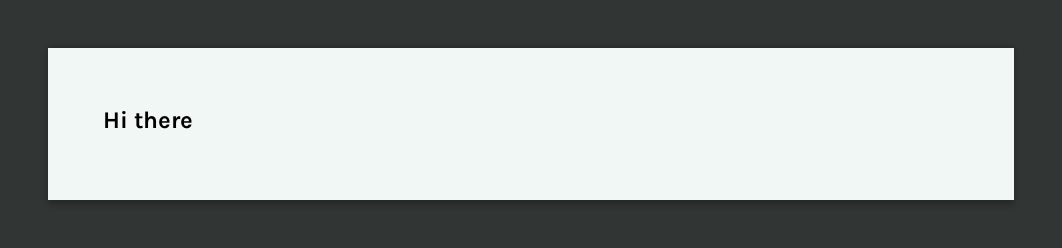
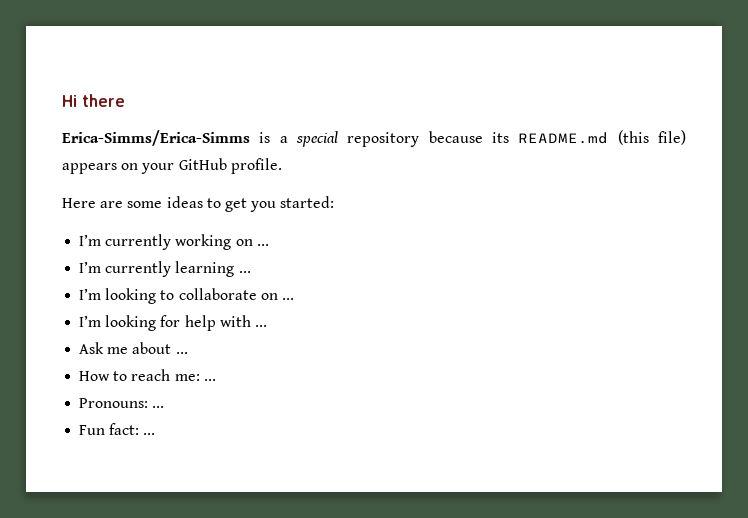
+ Erica-Simms/Erica-Simms is a special repository because its README.md (this file) appears on your GitHub profile.
+ Here are some ideas to get you started:
+ I’m currently working on ...
+ I’m currently learning ...
+ I’m looking to collaborate on ...
+ I’m looking for help with ...
+ Ask me about ...
+ How to reach me: ...
+ Pronouns: ...
+ Fun fact: ...

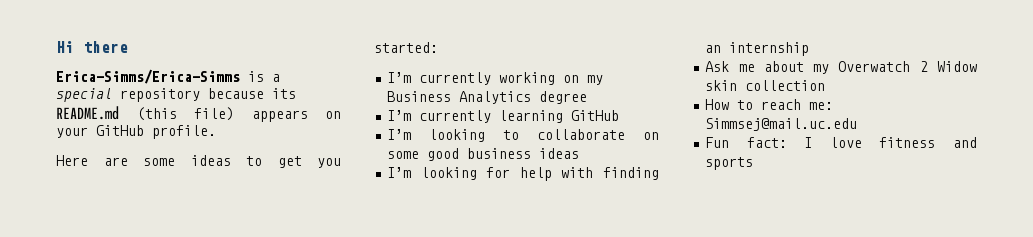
- I’m currently working on ...
+ I’m currently working on my Business Analytics degree
- I’m currently learning ...
+ I’m currently learning GitHub
- I’m looking to collaborate on ...
+ I’m looking to collaborate on some good business ideas
- I’m looking for help with ...
+ I’m looking for help with finding an internship
- Ask me about ...
+ Ask me about my Overwatch 2 Widow skin collection
- How to reach me: ...
- Pronouns: ...
+ How to reach me: Simmsej@mail.uc.edu
- Fun fact: ...
+ Fun fact: I love fitness and sports

